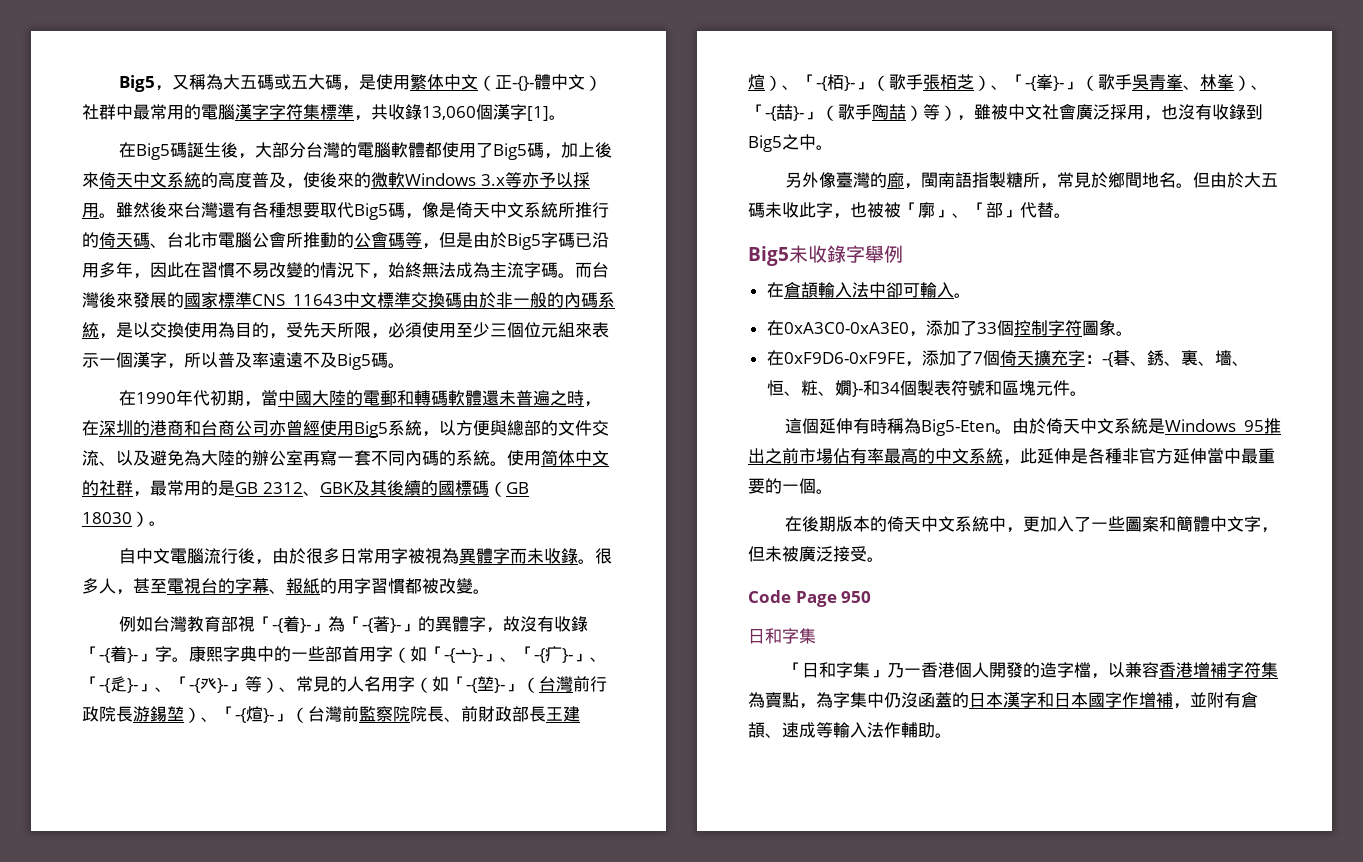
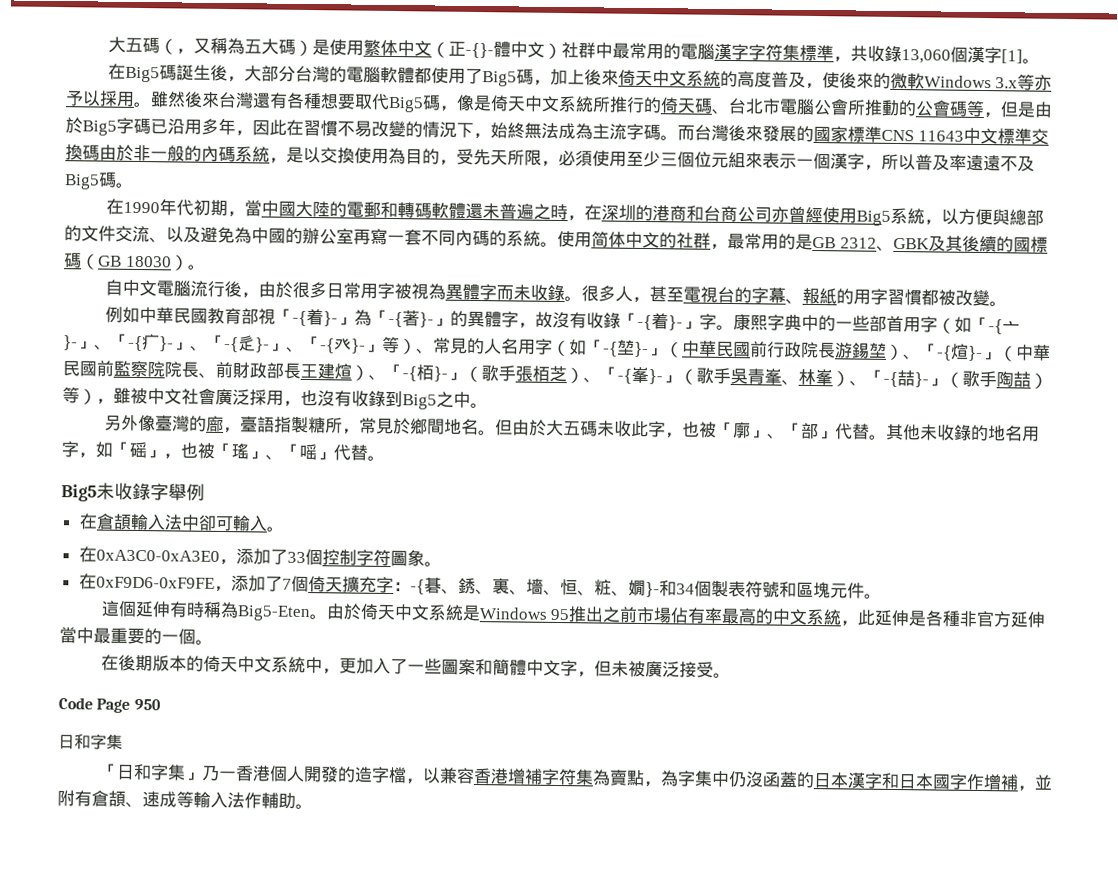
- Big5，又稱為大五碼或五大碼，是使用繁体中文（正-{}-體中文）社群中最常用的電腦漢字字符集標準，共收錄13,060個漢字[1]。
+ 大五碼（，又稱為五大碼）是使用繁体中文（正-{}-體中文）社群中最常用的電腦漢字字符集標準，共收錄13,060個漢字[1]。
- 在1990年代初期，當中國大陸的電郵和轉碼軟體還未普遍之時，在深圳的港商和台商公司亦曾經使用Big5系統，以方便與總部的文件交流、以及避免為大陸的辦公室再寫一套不同內碼的系統。
+ 在1990年代初期，當中國大陸的電郵和轉碼軟體還未普遍之時，在深圳的港商和台商公司亦曾經使用Big5系統，以方便與總部的文件交流、以及避免為中國的辦公室再寫一套不同內碼的系統。
- 例如台灣教育部視「-{着}-」為「-{著}-」的異體字，故沒有收錄「-{着}-」字。
+ 例如中華民國教育部視「-{着}-」為「-{著}-」的異體字，故沒有收錄「-{着}-」字。
- 康熙字典中的一些部首用字（如「-{亠}-」、「-{疒}-」、「-{辵}-」、「-{癶}-」等）、常見的人名用字（如「-{堃}-」（台灣前行政院長游錫堃）、「-{煊}-」（台灣前監察院院長、前財政部長王建煊）、「-{栢}-」（歌手張栢芝）、「-{峯}-」（歌手吳青峯、林峯）、「-{喆}-」（歌手陶喆）等），雖被中文社會廣泛採用，也沒有收錄到Big5之中。
+ 康熙字典中的一些部首用字（如「-{亠}-」、「-{疒}-」、「-{辵}-」、「-{癶}-」等）、常見的人名用字（如「-{堃}-」（中華民國前行政院長游錫堃）、「-{煊}-」（中華民國前監察院院長、前財政部長王建煊）、「-{栢}-」（歌手張栢芝）、「-{峯}-」（歌手吳青峯、林峯）、「-{喆}-」（歌手陶喆）等），雖被中文社會廣泛採用，也沒有收錄到Big5之中。
- 另外像臺灣的廍，閩南語指製糖所，常見於鄉間地名。
+ 另外像臺灣的廍，臺語指製糖所，常見於鄉間地名。
- 但由於大五碼未收此字，也被被「廓」、「部」代替。
+ 但由於大五碼未收此字，也被「廓」、「部」代替。其他未收錄的地名用字，如「磘」，也被「瑤」、「嗂」代替。

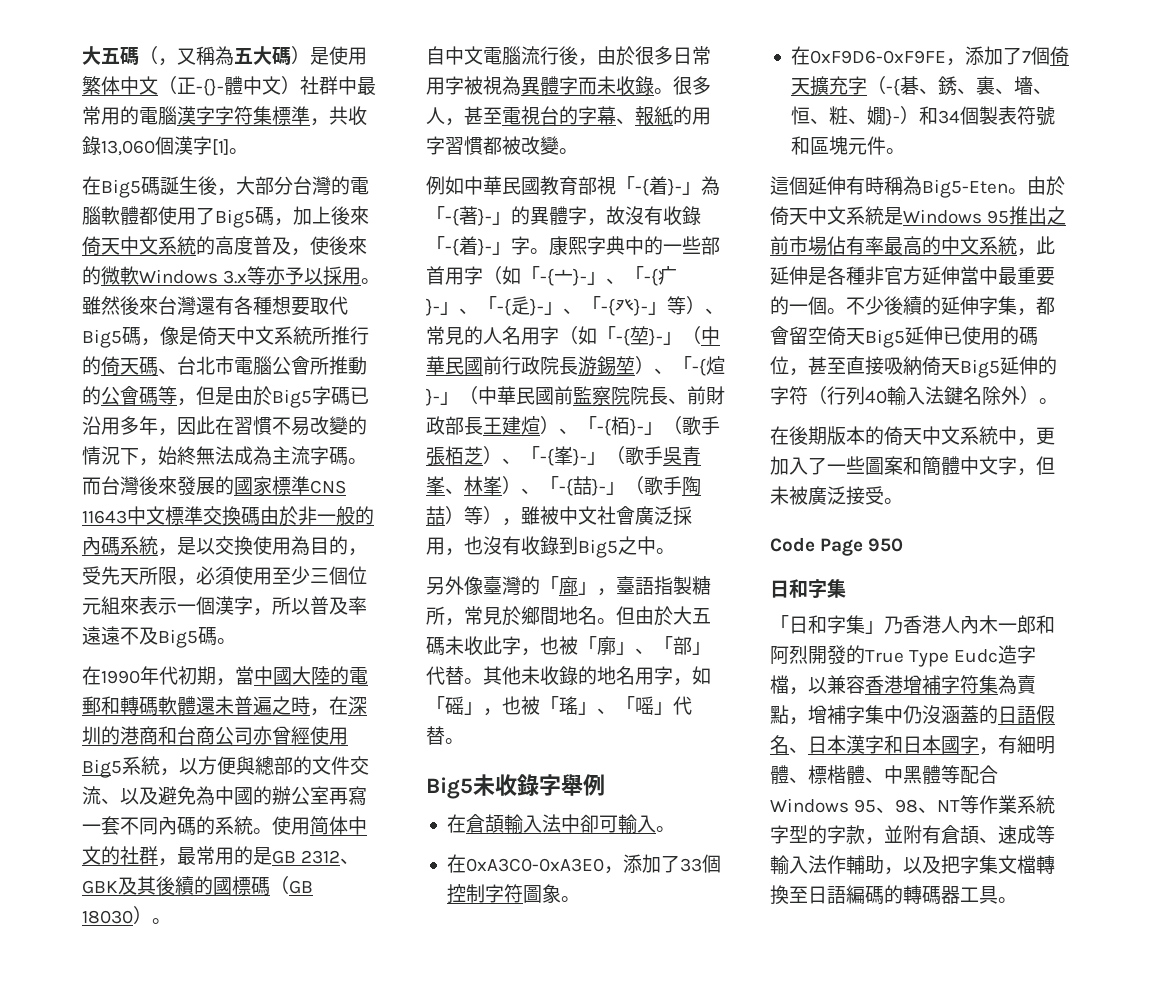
- 另外像臺灣的廍，臺語指製糖所，常見於鄉間地名。
+ 另外像臺灣的「廍」，臺語指製糖所，常見於鄉間地名。
- 在0xF9D6-0xF9FE，添加了7個倚天擴充字：-{碁、銹、裏、墻、恒、粧、嫺}-和34個製表符號和區塊元件。
+ 在0xF9D6-0xF9FE，添加了7個倚天擴充字（-{碁、銹、裏、墻、恒、粧、嫺}-）和34個製表符號和區塊元件。
+ 不少後續的延伸字集，都會留空倚天Big5延伸已使用的碼位，甚至直接吸納倚天Big5延伸的字符（行列40輸入法鍵名除外）。
- 「日和字集」乃一香港個人開發的造字檔，以兼容香港增補字符集為賣點，為字集中仍沒函蓋的日本漢字和日本國字作增補，並附有倉頡、速成等輸入法作輔助。
+ 「日和字集」乃香港人內木一郎和阿烈開發的True Type Eudc造字檔，以兼容香港增補字符集為賣點，增補字集中仍沒涵蓋的日語假名、日本漢字和日本國字，有細明體、標楷體、中黑體等配合Windows 95、98、NT等作業系統字型的字款，並附有倉頡、速成等輸入法作輔助，以及把字集文檔轉換至日語編碼的轉碼器工具。

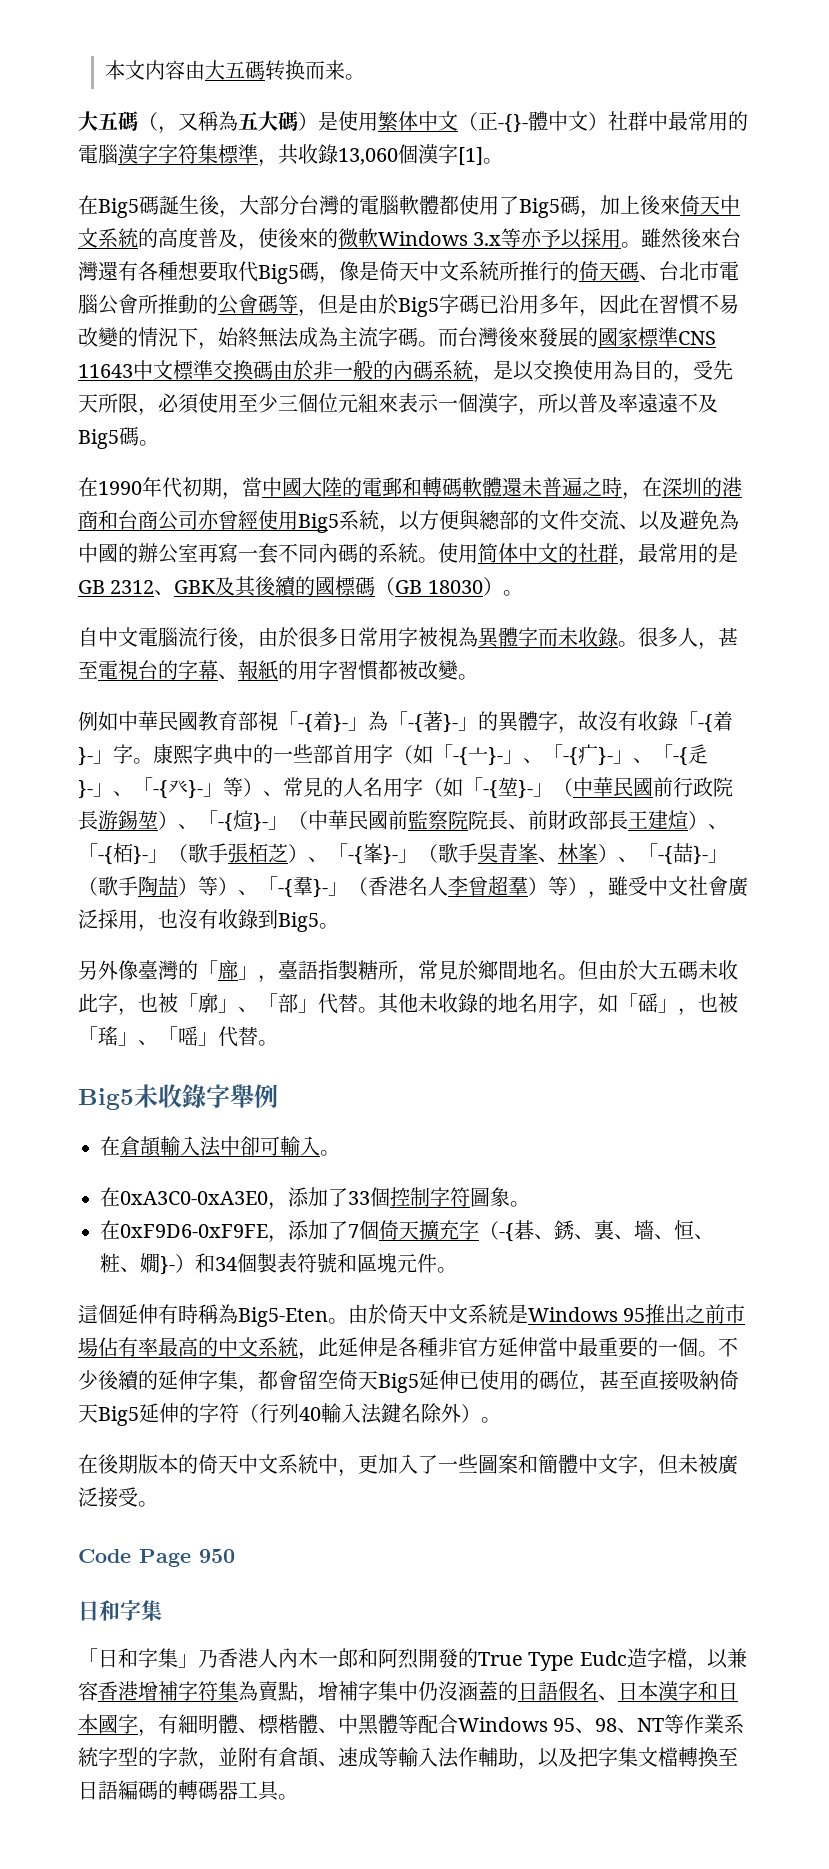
+ 本文内容由大五碼转换而来。
- 康熙字典中的一些部首用字（如「-{亠}-」、「-{疒}-」、「-{辵}-」、「-{癶}-」等）、常見的人名用字（如「-{堃}-」（中華民國前行政院長游錫堃）、「-{煊}-」（中華民國前監察院院長、前財政部長王建煊）、「-{栢}-」（歌手張栢芝）、「-{峯}-」（歌手吳青峯、林峯）、「-{喆}-」（歌手陶喆）等），雖被中文社會廣泛採用，也沒有收錄到Big5之中。
+ 康熙字典中的一些部首用字（如「-{亠}-」、「-{疒}-」、「-{辵}-」、「-{癶}-」等）、常見的人名用字（如「-{堃}-」（中華民國前行政院長游錫堃）、「-{煊}-」（中華民國前監察院院長、前財政部長王建煊）、「-{栢}-」（歌手張栢芝）、「-{峯}-」（歌手吳青峯、林峯）、「-{喆}-」（歌手陶喆）等）、「-{羣}-」（香港名人李曾超羣）等），雖受中文社會廣泛採用，也沒有收錄到Big5。

